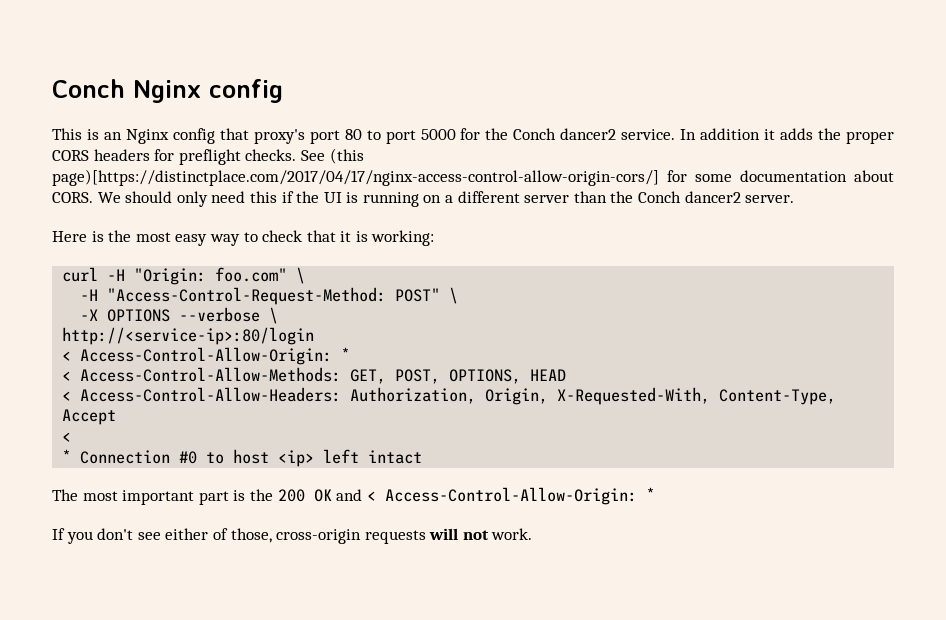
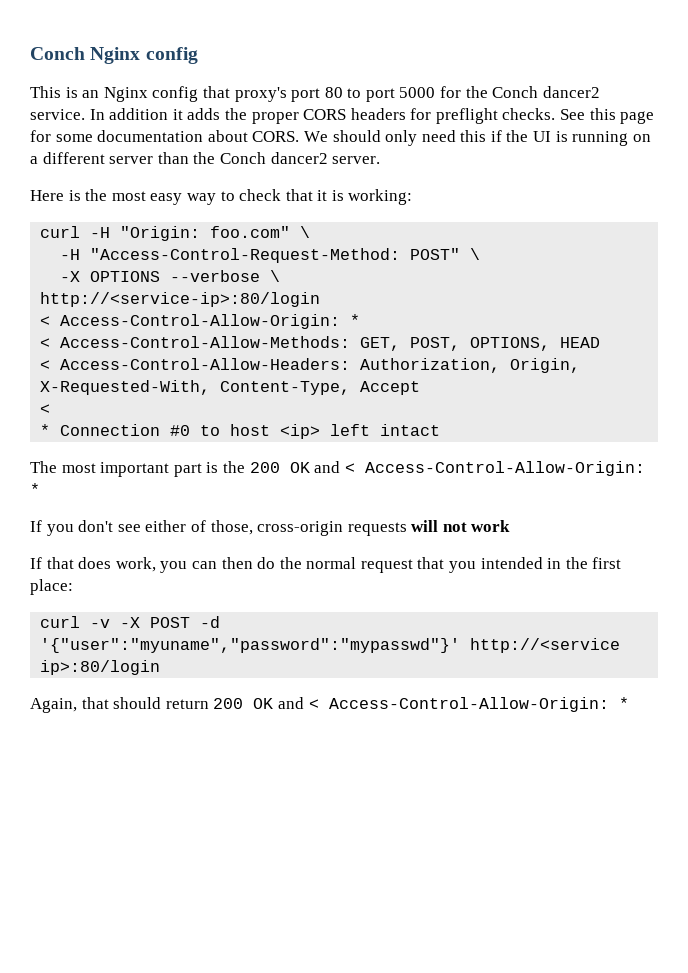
- See (this page)[https://distinctplace.com/2017/04/17/nginx-access-control-allow-origin-cors/] for some documentation about CORS.
+ See this page for some documentation about CORS.
- If you don't see either of those, cross-origin requests will not work.
+ If you don't see either of those, cross-origin requests will not work
+ If that does work, you can then do the normal request that you intended in the first place:
+ curl -v -X POST -d '{"user":"myuname","password":"mypasswd"}' http://<service ip>:80/login
+ Again, that should return 200 OK and < Access-Control-Allow-Origin: *

